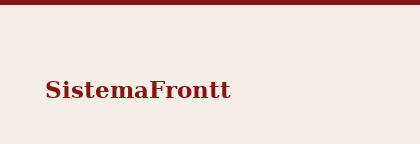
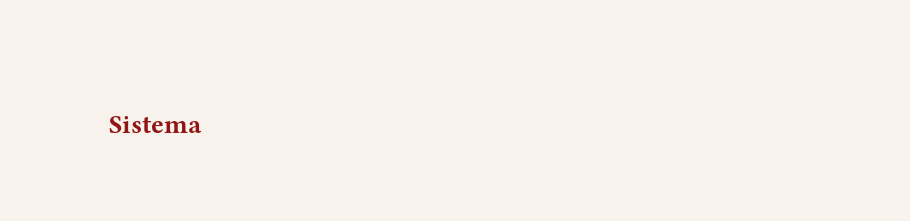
- SistemaFrontt
+ Sistema

